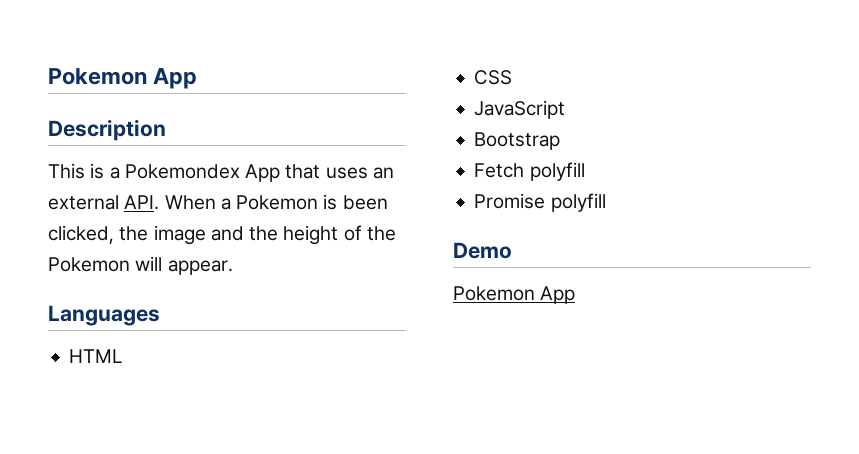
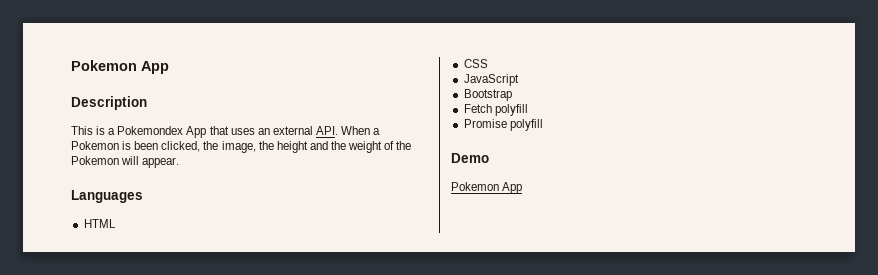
- This is a Pokemondex App that uses an external API. When a Pokemon is been clicked, the image and the height of the Pokemon will appear.
+ This is a Pokemondex App that uses an external API. When a Pokemon is been clicked, the image, the height and the weight of the Pokemon will appear.

